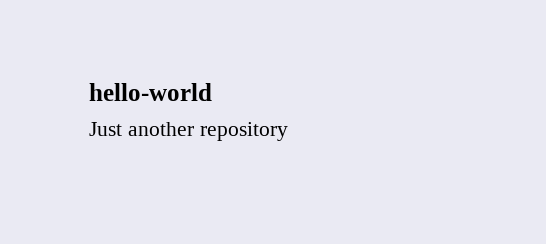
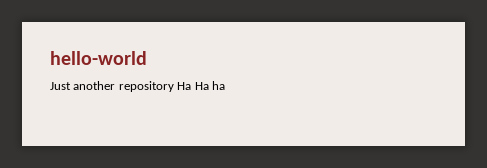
- Just another repository
+ Just another repository Ha Ha ha

